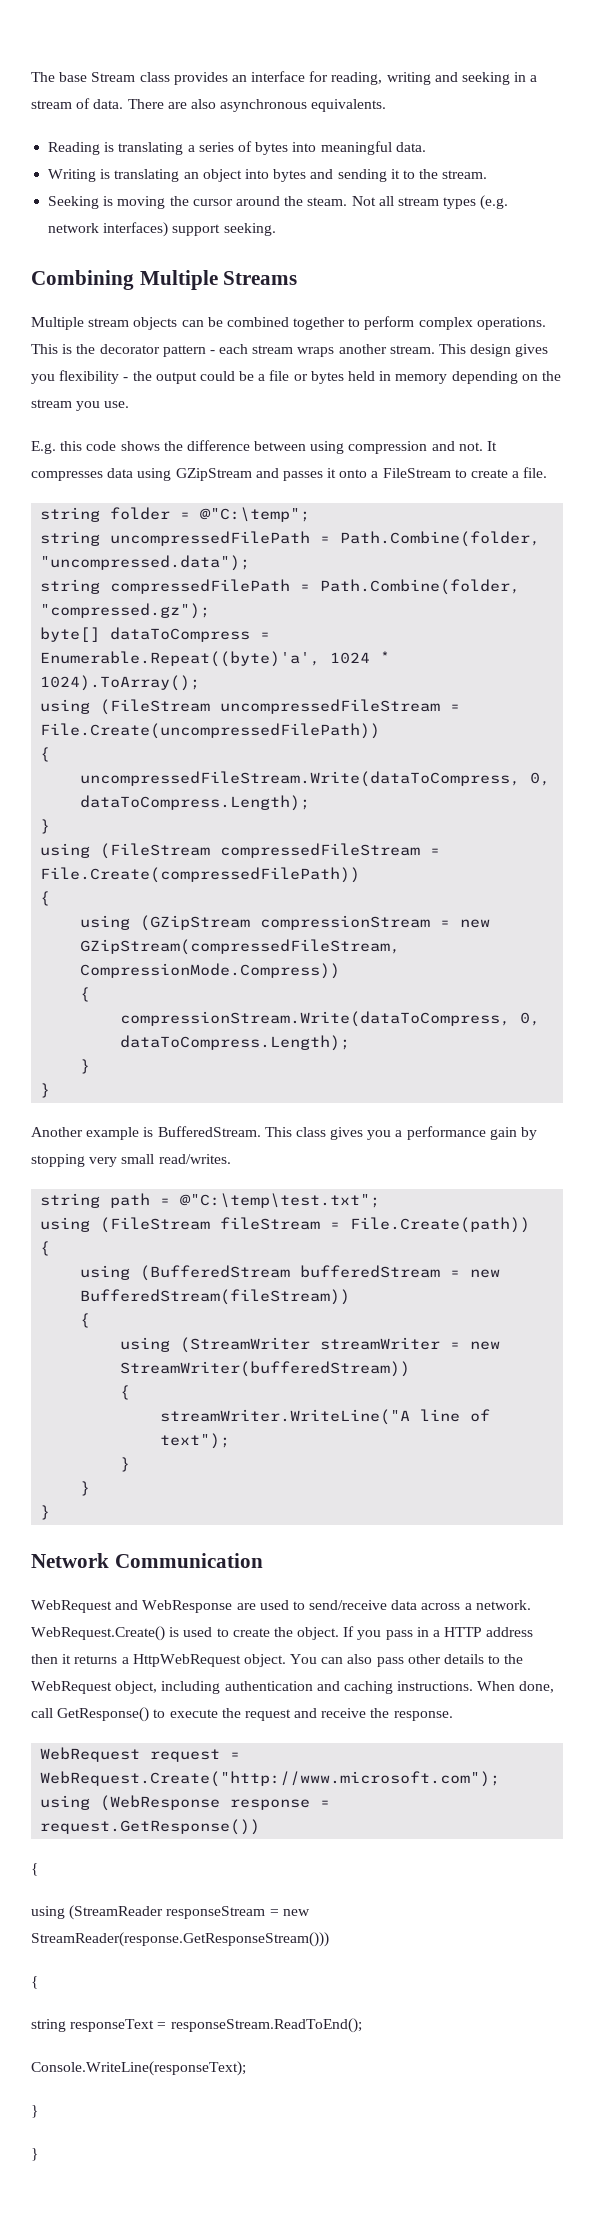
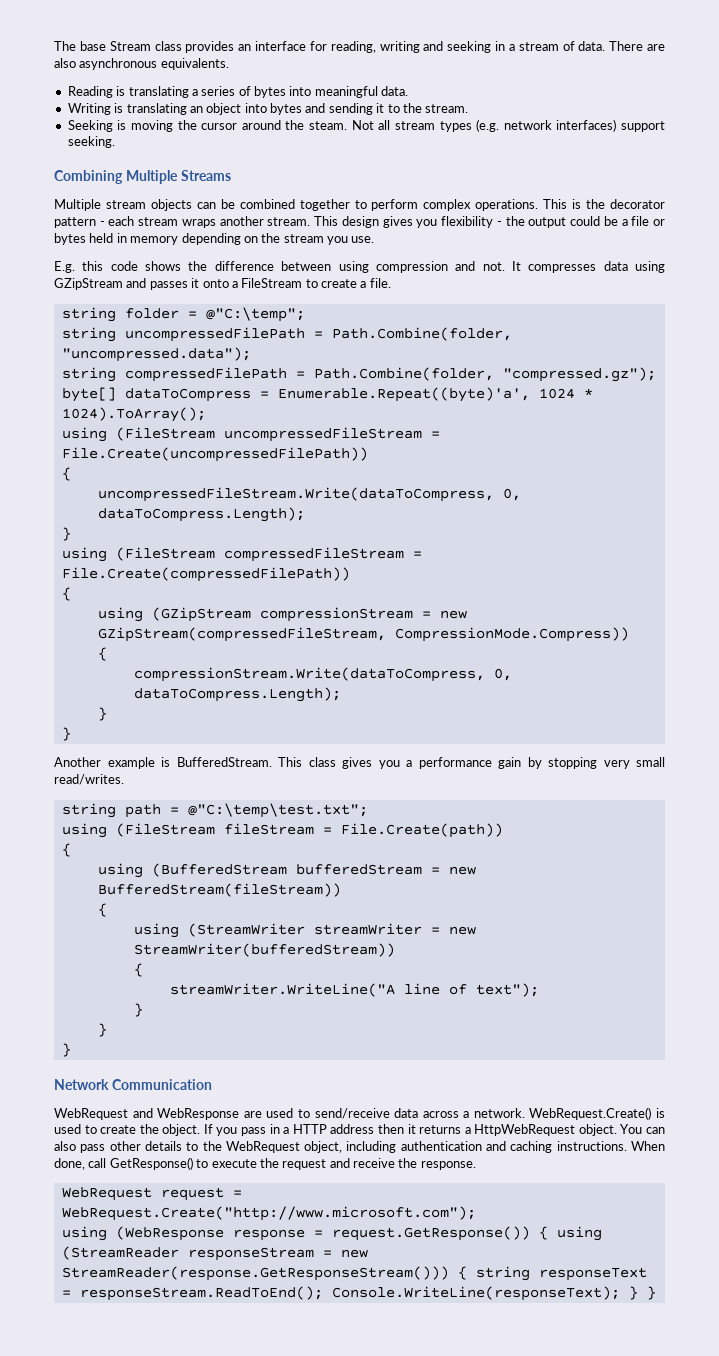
- using (WebResponse response = request.GetResponse())
- {
- using (StreamReader responseStream = new StreamReader(response.GetResponseStream()))
- {
- string responseText = responseStream.ReadToEnd();
- Console.WriteLine(responseText);
- }
- }
+ using (WebResponse response = request.GetResponse()) { using (StreamReader responseStream = new StreamReader(response.GetResponseStream())) { string responseText = responseStream.ReadToEnd(); Console.WriteLine(responseText); } }

